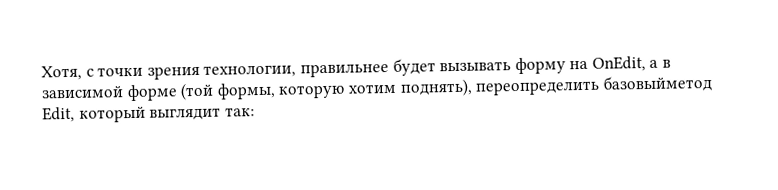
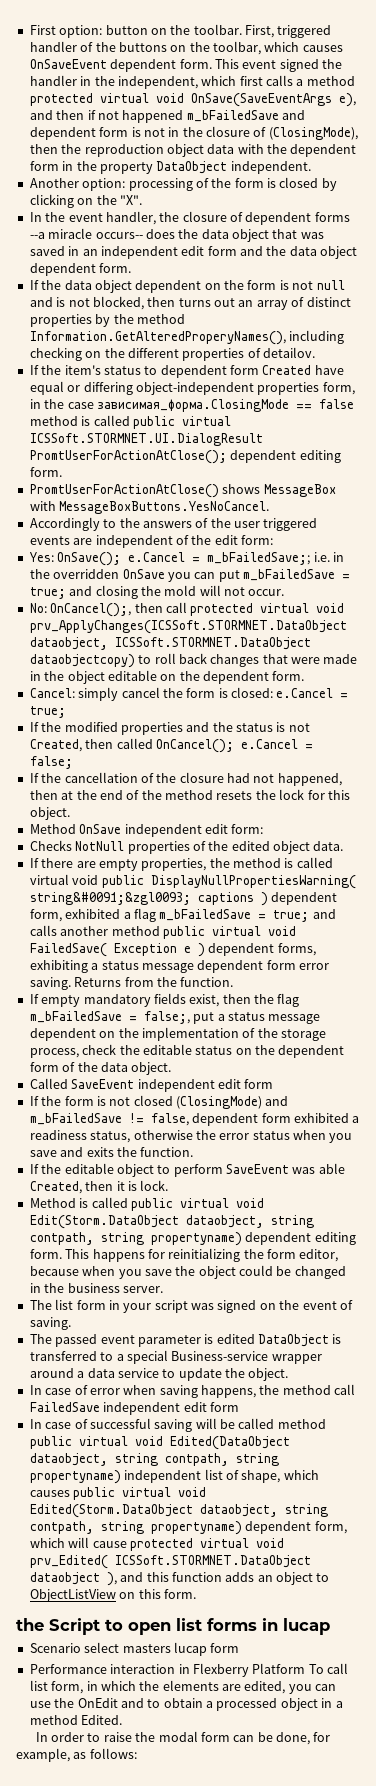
- Хотя, с точки зрения технологии, правильнее будет вызывать форму на OnEdit, а в зависимой форме (той формы, которую хотим поднять), переопределить базовыйметод Edit, который выглядит так:
+ First option: button on the toolbar. First, triggered handler of the buttons on the toolbar, which causes OnSaveEvent dependent form. This event signed the handler in the independent, which first calls a method protected virtual void OnSave(SaveEventArgs e), and then if not happened m_bFailedSave and dependent form is not in the closure of (ClosingMode), then the reproduction object data with the dependent form in the property DataObject independent.
+ Another option: processing of the form is closed by clicking on the "X".
+ In the event handler, the closure of dependent forms --a miracle occurs-- does the data object that was saved in an independent edit form and the data object dependent form.
+ If the data object dependent on the form is not null and is not blocked, then turns out an array of distinct properties by the method Information.GetAlteredProperyNames(), including checking on the different properties of detailov.
+ If the item's status to dependent form Created have equal or differing object-independent properties form, in the case зависимая_форма.ClosingMode == false method is called public virtual ICSSoft.STORMNET.UI.DialogResult PromtUserForActionAtClose(); dependent editing form.
+ PromtUserForActionAtClose() shows MessageBox with MessageBoxButtons.YesNoCancel.
+ Accordingly to the answers of the user triggered events are independent of the edit form:
+ Yes: OnSave(); e.Cancel = m_bFailedSave;; i.e. in the overridden OnSave you can put m_bFailedSave = true; and closing the mold will not occur.
+ No: OnCancel();, then call protected virtual void prv_ApplyChanges(ICSSoft.STORMNET.DataObject dataobject, ICSSoft.STORMNET.DataObject dataobjectcopy) to roll back changes that were made in the object editable on the dependent form.
+ Cancel: simply cancel the form is closed: e.Cancel = true;
+ If the modified properties and the status is not Created, then called OnCancel(); e.Cancel = false;
+ If the cancellation of the closure had not happened, then at the end of the method resets the lock for this object.
+ Method OnSave independent edit form:
+ Checks NotNull properties of the edited object data.
+ If there are empty properties, the method is called virtual void public DisplayNullPropertiesWarning( string&#0091;&zgl0093; captions ) dependent form, exhibited a flag m_bFailedSave = true; and calls another method public virtual void FailedSave( Exception e ) dependent forms, exhibiting a status message dependent form error saving. Returns from the function.
+ If empty mandatory fields exist, then the flag m_bFailedSave = false;, put a status message dependent on the implementation of the storage process, check the editable status on the dependent form of the data object.
+ Called SaveEvent independent edit form
+ If the form is not closed (ClosingMode) and m_bFailedSave != false, dependent form exhibited a readiness status, otherwise the error status when you save and exits the function.
+ If the editable object to perform SaveEvent was able Created, then it is lock.
+ Method is called public virtual void Edit(Storm.DataObject dataobject, string contpath, string propertyname) dependent editing form. This happens for reinitializing the form editor, because when you save the object could be changed in the business server.
+ The list form in your script was signed on the event of saving.
+ The passed event parameter is edited DataObject is transferred to a special Business-service wrapper around a data service to update the object.
+ In case of error when saving happens, the method call FailedSave independent edit form
+ In case of successful saving will be called method public virtual void Edited(DataObject dataobject, string contpath, string propertyname) independent list of shape, which causes public virtual void Edited(Storm.DataObject dataobject, string contpath, string propertyname) dependent form, which will cause protected virtual void prv_Edited( ICSSoft.STORMNET.DataObject dataobject ), and this function adds an object to ObjectListView on this form.
+ the Script to open list forms in lucap
+ Scenario select masters lucap form
+ Performance interaction in Flexberry Platform To call list form, in which the elements are edited, you can use the OnEdit and to obtain a processed object in a method Edited.
+ In order to raise the modal form can be done, for example, as follows:

